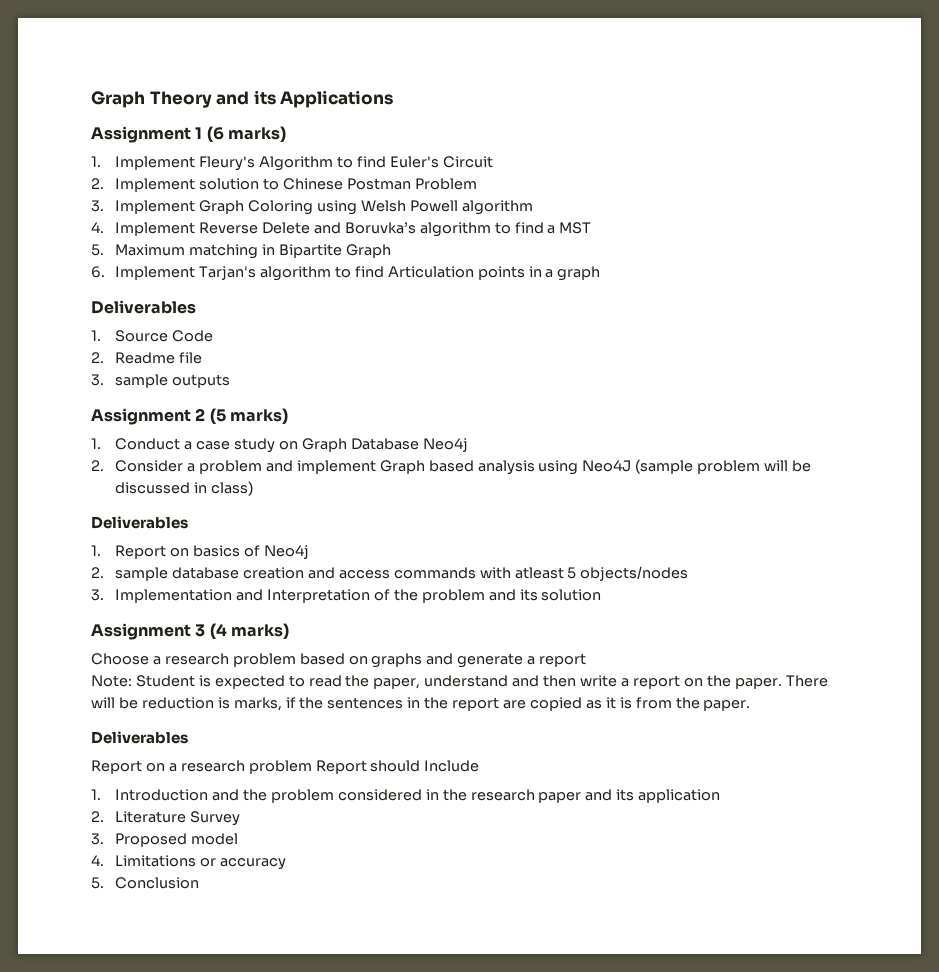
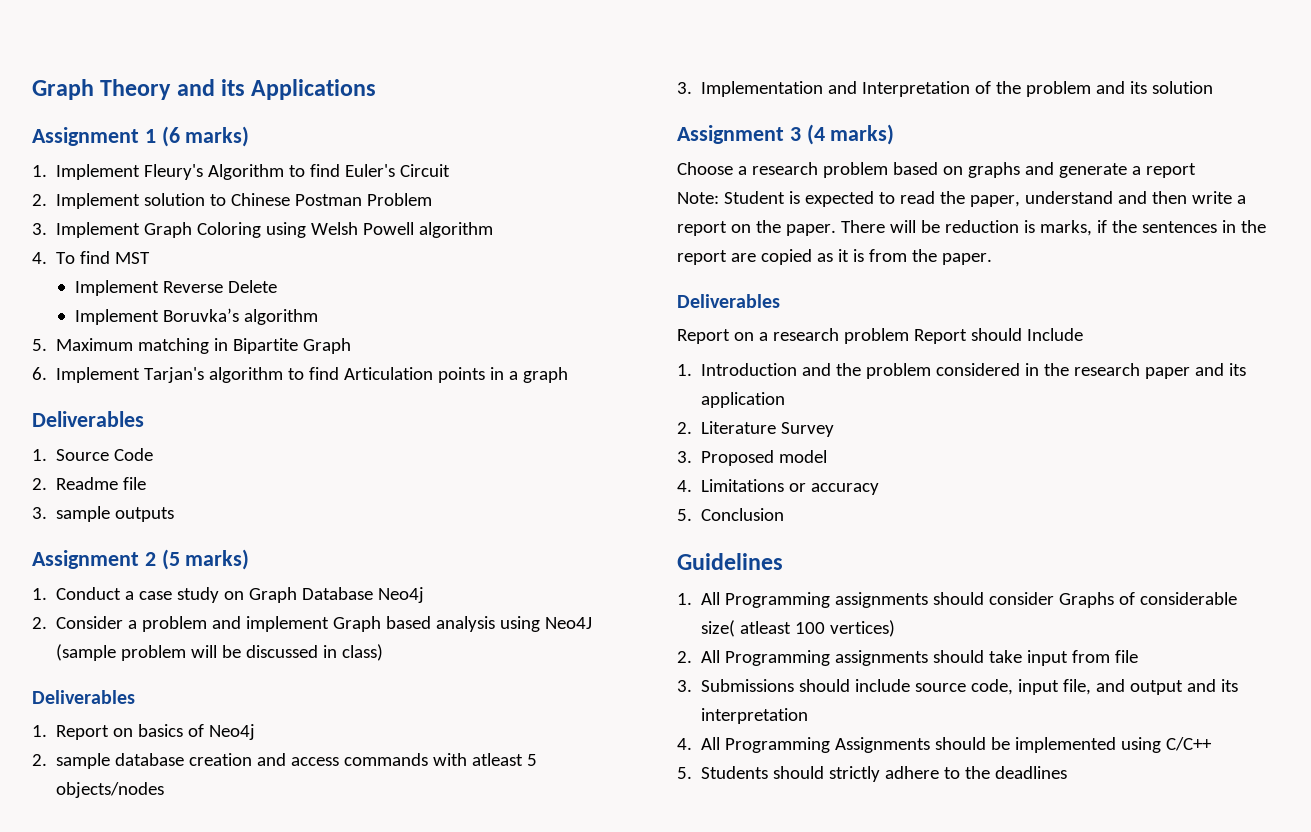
- 4. Implement Reverse Delete and Boruvka’s algorithm to find a MST
+ 4. To find MST
+ Implement Reverse Delete
+ Implement Boruvka’s algorithm
+ Guidelines
+ 1. All Programming assignments should consider Graphs of considerable size( atleast 100 vertices)
+ 2. All Programming assignments should take input from file
+ 3. Submissions should include source code, input file, and output and its interpretation
+ 4. All Programming Assignments should be implemented using C/C++
+ 5. Students should strictly adhere to the deadlines

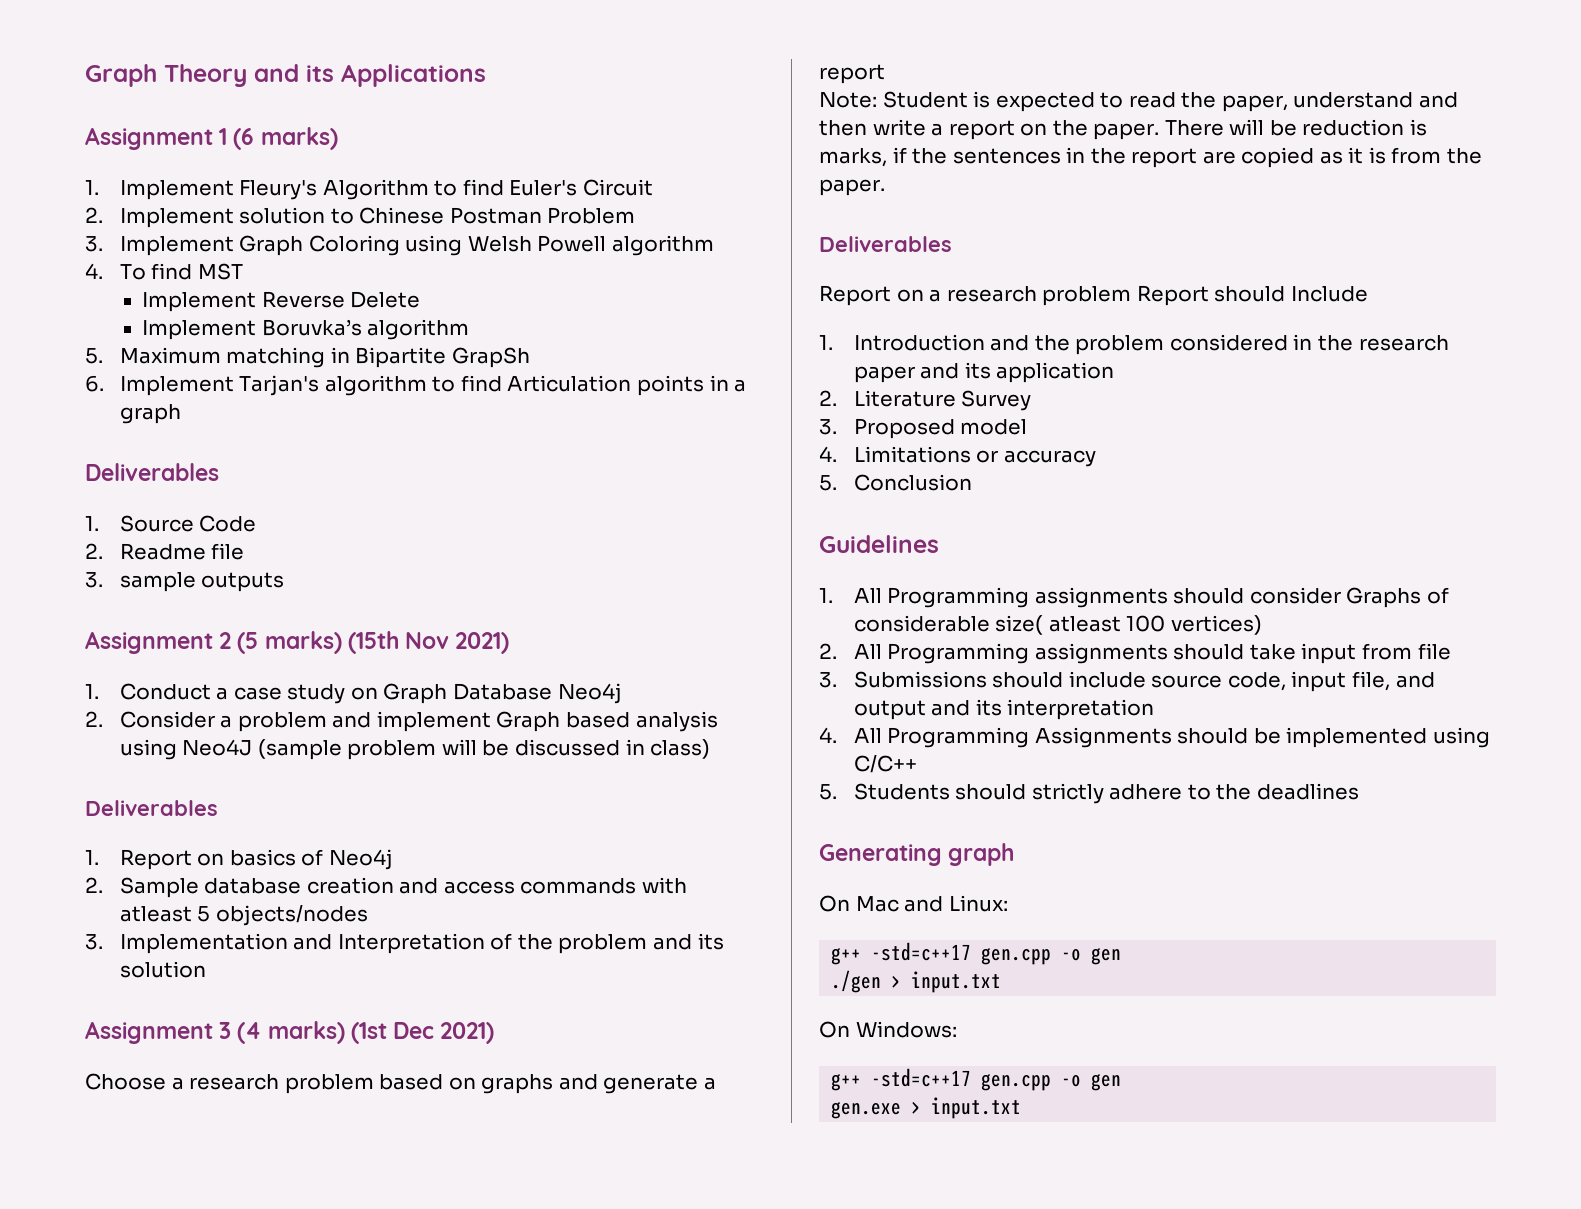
- 5. Maximum matching in Bipartite Graph
+ 5. Maximum matching in Bipartite GrapSh
- Assignment 2 (5 marks)
+ Assignment 2 (5 marks) (15th Nov 2021)
- 2. sample database creation and access commands with atleast 5 objects/nodes
+ 2. Sample database creation and access commands with atleast 5 objects/nodes
- Assignment 3 (4 marks)
+ Assignment 3 (4 marks) (1st Dec 2021)
+ Generating graph
+ On Mac and Linux:
+ g++ -std=c++17 gen.cpp -o gen
+ ./gen > input.txt
+ On Windows:
+ g++ -std=c++17 gen.cpp -o gen
+ gen.exe > input.txt

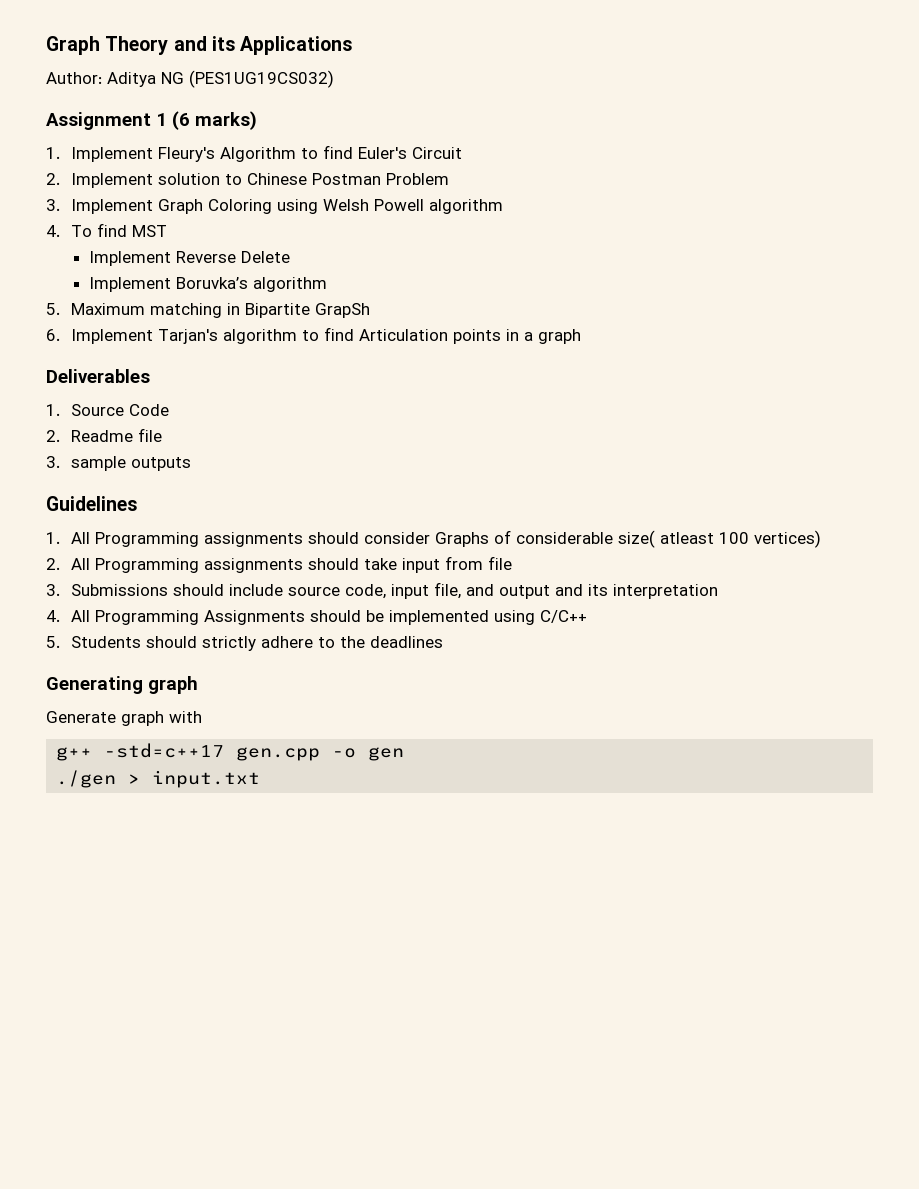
+ Author: Aditya NG (PES1UG19CS032)
- Assignment 2 (5 marks) (15th Nov 2021)
- 1. Conduct a case study on Graph Database Neo4j
- 2. Consider a problem and implement Graph based analysis using Neo4J (sample problem will be discussed in class)
- Deliverables
- 1. Report on basics of Neo4j
- 2. Sample database creation and access commands with atleast 5 objects/nodes
- 3. Implementation and Interpretation of the problem and its solution
- Assignment 3 (4 marks) (1st Dec 2021)
- Choose a research problem based on graphs and generate a report
- Note: Student is expected to read the paper, understand and then write a report on the paper. There will be reduction is marks, if the sentences in the report are copied as it is from the paper.
- Deliverables
- Report on a research problem Report should Include
- 1. Introduction and the problem considered in the research paper and its application
- 2. Literature Survey
- 3. Proposed model
- 4. Limitations or accuracy
- 5. Conclusion
- On Mac and Linux:
+ Generate graph with
- On Windows:
- g++ -std=c++17 gen.cpp -o gen
- gen.exe > input.txt

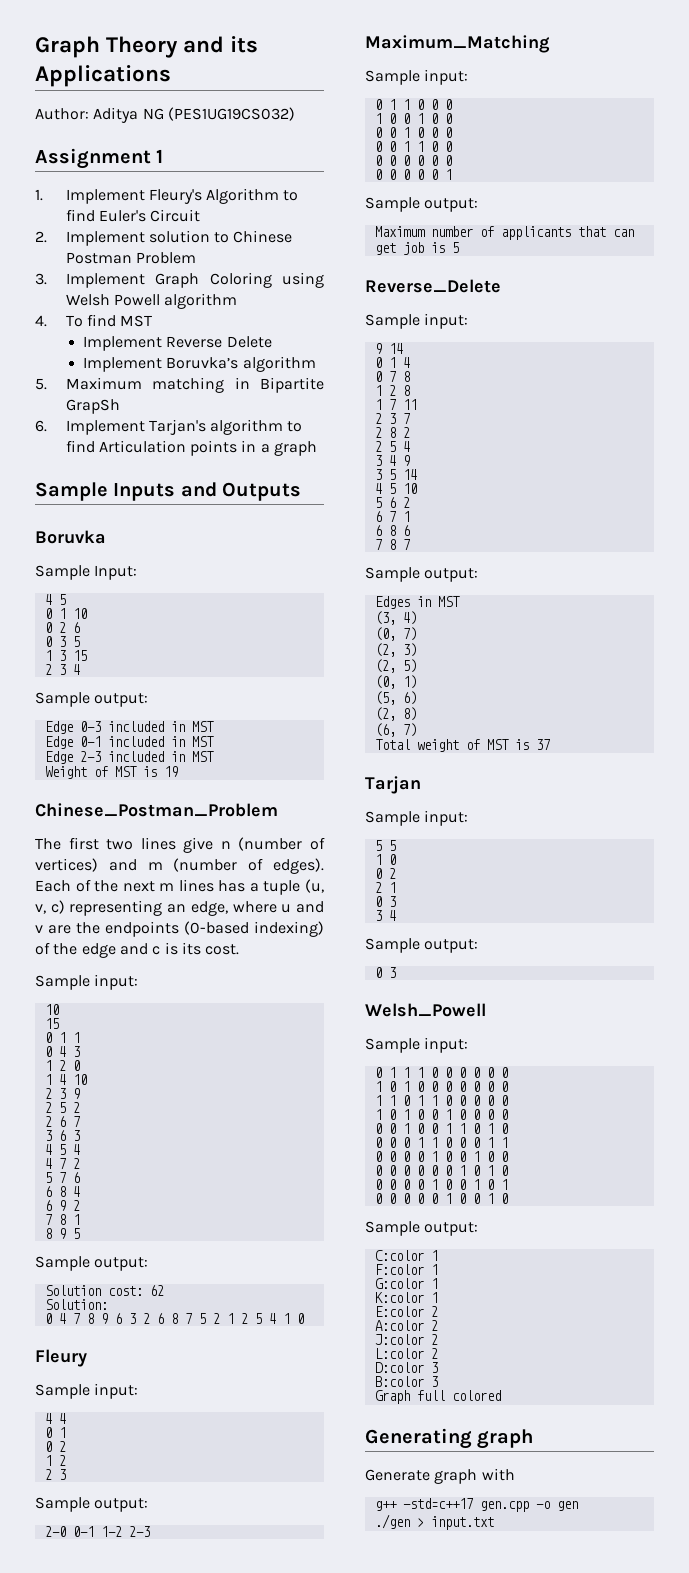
- Assignment 1 (6 marks)
+ Assignment 1
- Deliverables
- 1. Source Code
- 2. Readme file
- 3. sample outputs
- Guidelines
- 1. All Programming assignments should consider Graphs of considerable size( atleast 100 vertices)
- 2. All Programming assignments should take input from file
- 3. Submissions should include source code, input file, and output and its interpretation
- 4. All Programming Assignments should be implemented using C/C++
- 5. Students should strictly adhere to the deadlines
+ Sample Inputs and Outputs
+ Boruvka
+ Sample Input:
+ 4 5
+ 0 1 10
+ 0 2 6
+ 0 3 5
+ 1 3 15
+ 2 3 4
+ Sample output:
+ Edge 0-3 included in MST
+ Edge 0-1 included in MST
+ Edge 2-3 included in MST
+ Weight of MST is 19
+ Chinese_Postman_Problem
+ The first two lines give n (number of vertices) and m (number of edges). Each of the next m lines has a tuple (u, v, c) representing an edge, where u and v are the endpoints (0-based indexing) of the edge and c is its cost.
+ Sample input:
+ 10
+ 15
+ 0 1 1
+ 0 4 3
+ 1 2 0
+ 1 4 10
+ 2 3 9
+ 2 5 2
+ 2 6 7
+ 3 6 3
+ 4 5 4
+ 4 7 2
+ 5 7 6
+ 6 8 4
+ 6 9 2
+ 7 8 1
+ 8 9 5
+ Sample output:
+ Solution cost: 62
+ Solution:
+ 0 4 7 8 9 6 3 2 6 8 7 5 2 1 2 5 4 1 0
+ Fleury
+ Sample input:
+ 4 4
+ 0 1
+ 0 2
+ 1 2
+ 2 3
+ Sample output:
+ 2-0 0-1 1-2 2-3
+ Maximum_Matching
+ Sample input:
+ 0 1 1 0 0 0
+ 1 0 0 1 0 0
+ 0 0 1 0 0 0
+ 0 0 1 1 0 0
+ 0 0 0 0 0 0
+ 0 0 0 0 0 1
+ Sample output:
+ Maximum number of applicants that can get job is 5
+ Reverse_Delete
+ Sample input:
+ 9 14
+ 0 1 4
+ 0 7 8
+ 1 2 8
+ 1 7 11
+ 2 3 7
+ 2 8 2
+ 2 5 4
+ 3 4 9
+ 3 5 14
+ 4 5 10
+ 5 6 2
+ 6 7 1
+ 6 8 6
+ 7 8 7
+ Sample output:
+ Edges in MST
+ (3, 4)
+ (0, 7)
+ (2, 3)
+ (2, 5)
+ (0, 1)
+ (5, 6)
+ (2, 8)
+ (6, 7)
+ Total weight of MST is 37
+ Tarjan
+ Sample input:
+ 5 5
+ 1 0
+ 0 2
+ 2 1
+ 0 3
+ 3 4
+ Sample output:
+ 0 3
+ Welsh_Powell
+ Sample input:
+ 0 1 1 1 0 0 0 0 0 0
+ 1 0 1 0 0 0 0 0 0 0
+ 1 1 0 1 1 0 0 0 0 0
+ 1 0 1 0 0 1 0 0 0 0
+ 0 0 1 0 0 1 1 0 1 0
+ 0 0 0 1 1 0 0 0 1 1
+ 0 0 0 0 1 0 0 1 0 0
+ 0 0 0 0 0 0 1 0 1 0
+ 0 0 0 0 1 0 0 1 0 1
+ 0 0 0 0 0 1 0 0 1 0
+ Sample output:
+ C:color 1
+ F:color 1
+ G:color 1
+ K:color 1
+ E:color 2
+ A:color 2
+ J:color 2
+ L:color 2
+ D:color 3
+ B:color 3
+ Graph full colored

